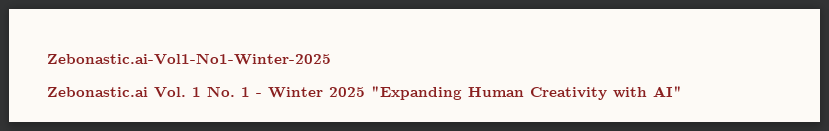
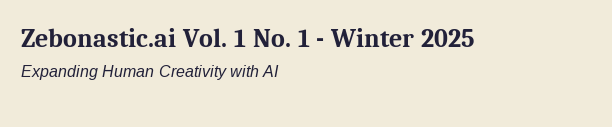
- Zebonastic.ai-Vol1-No1-Winter-2025
- Zebonastic.ai Vol. 1 No. 1 - Winter 2025 "Expanding Human Creativity with AI"
+ Zebonastic.ai Vol. 1 No. 1 - Winter 2025
+ Expanding Human Creativity with AI

